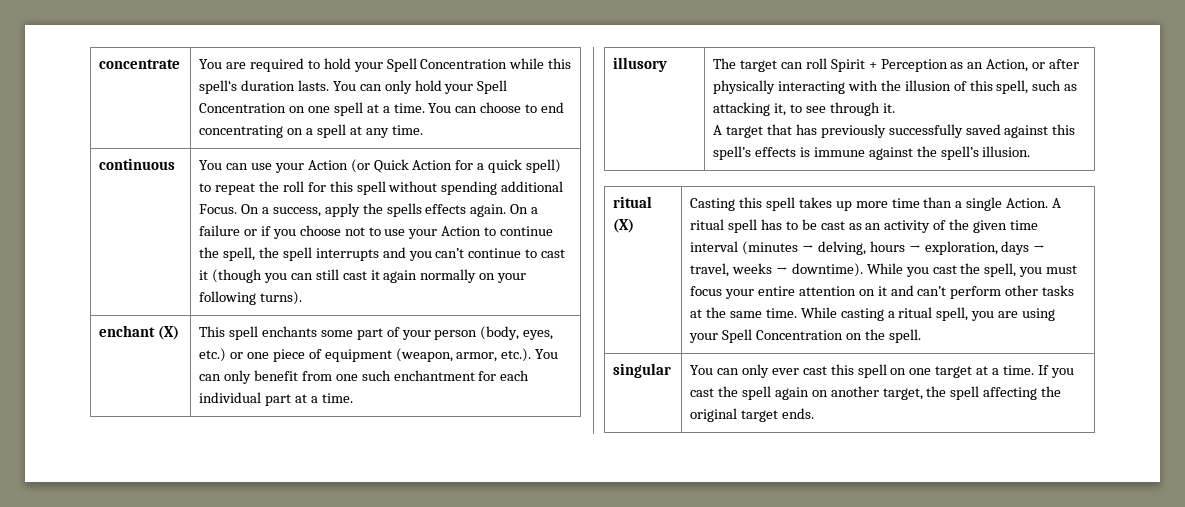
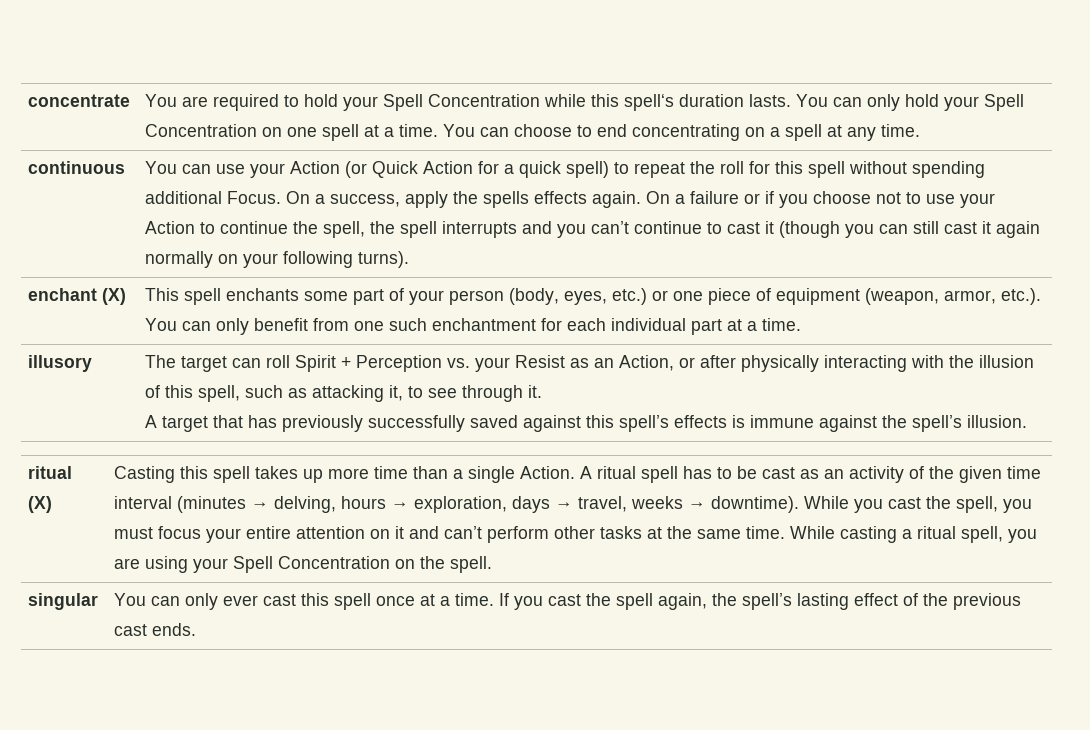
- The target can roll Spirit + Perception as an Action, or after physically interacting with the illusion of this spell, such as attacking it, to see through it.
+ The target can roll Spirit + Perception vs. your Resist as an Action, or after physically interacting with the illusion of this spell, such as attacking it, to see through it.
- singular | You can only ever cast this spell on one target at a time. If you cast the spell again on another target, the spell affecting the original target ends.
+ singular | You can only ever cast this spell once at a time. If you cast the spell again, the spell’s lasting effect of the previous cast ends.

